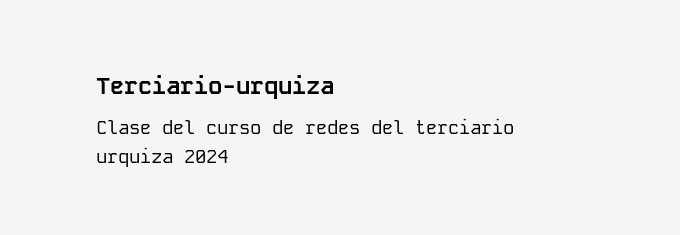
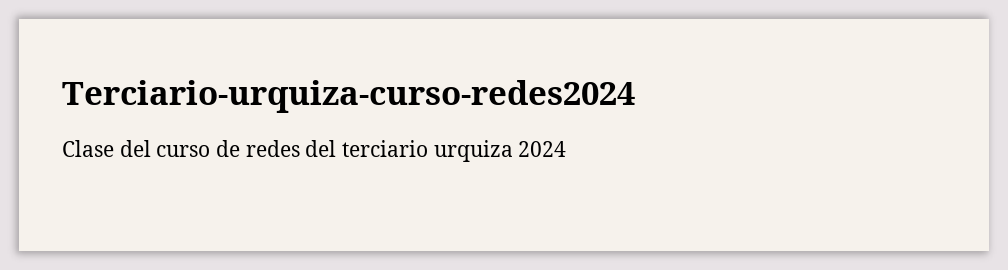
- Terciario-urquiza
+ Terciario-urquiza-curso-redes2024

